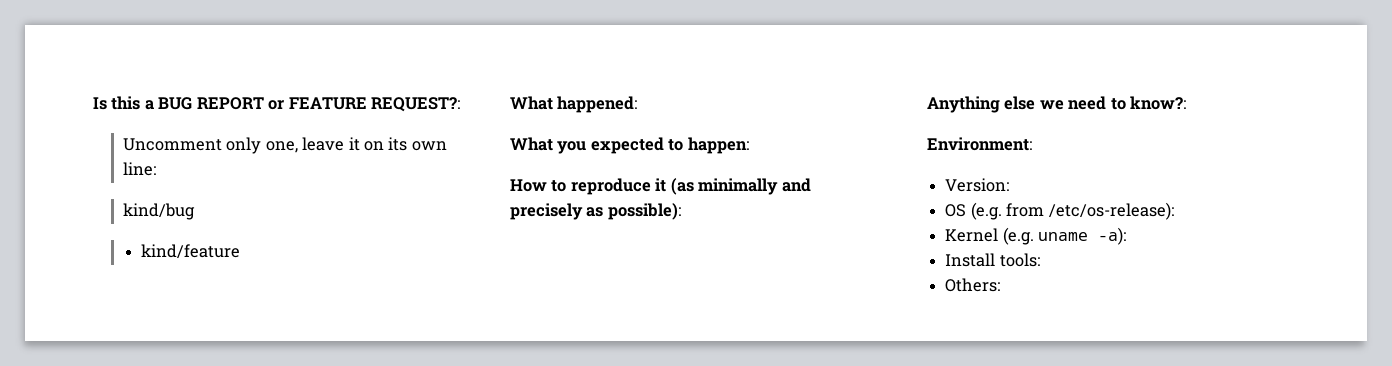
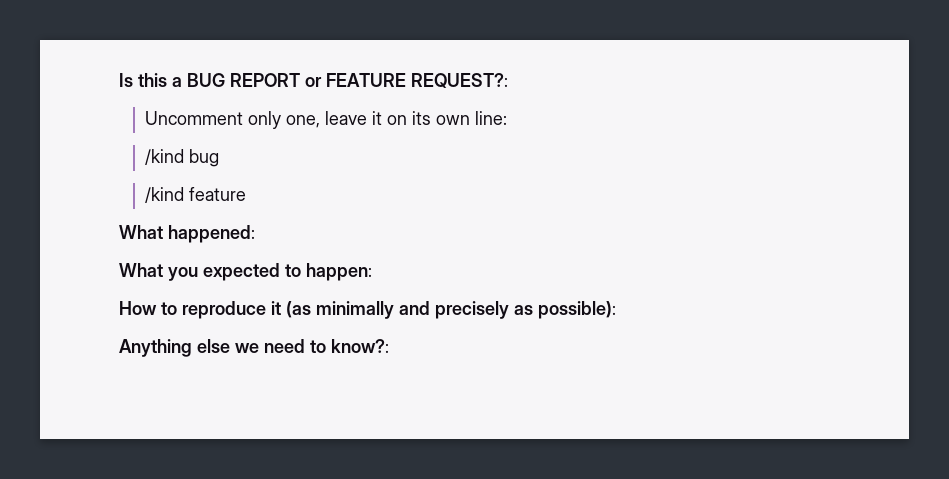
- kind/bug
- kind/feature
+ /kind bug
+ /kind feature
- Environment:
- Version:
- OS (e.g. from /etc/os-release):
- Kernel (e.g. uname -a):
- Install tools:
- Others:

